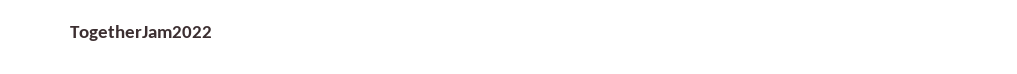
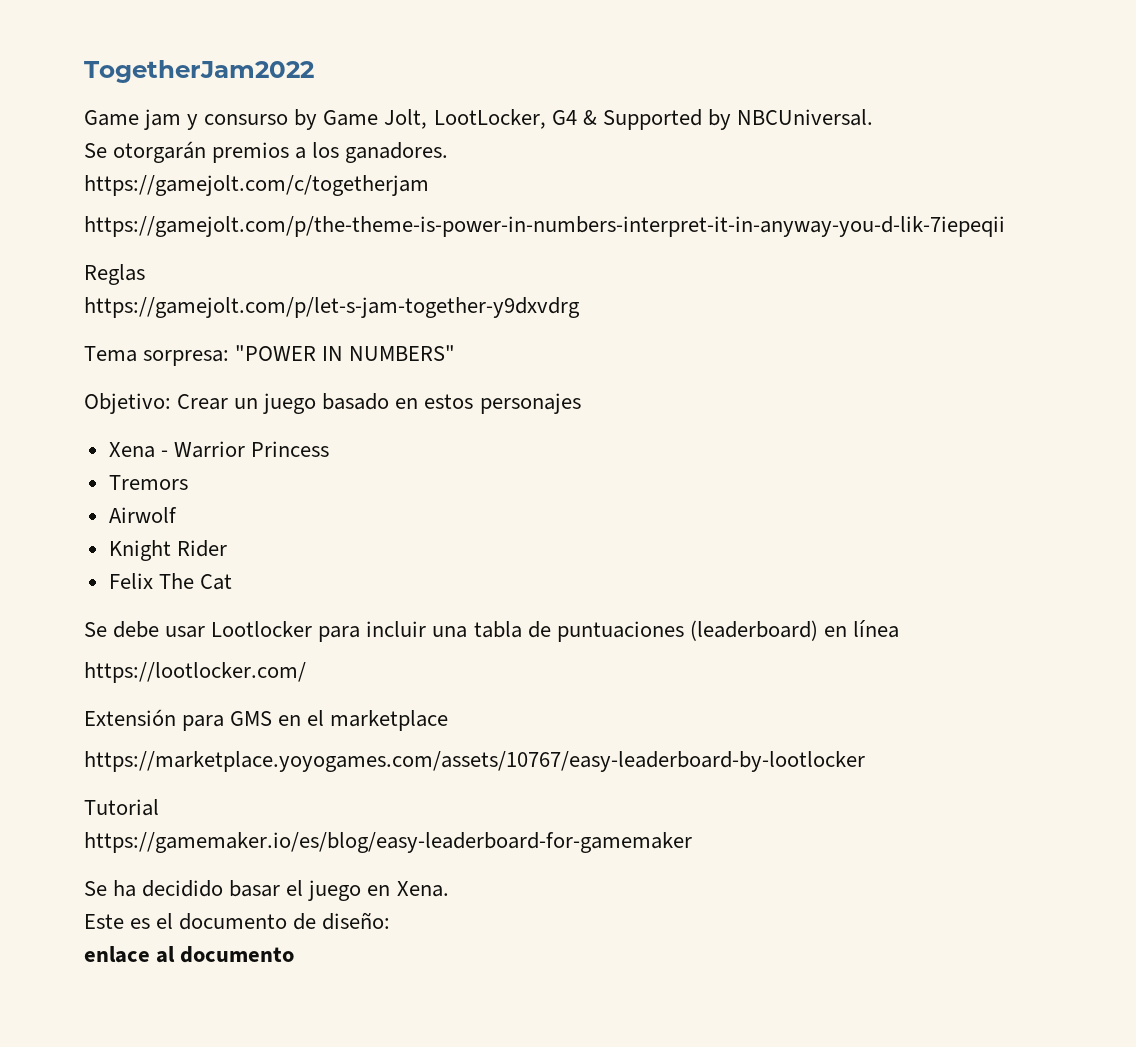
+ Game jam y consurso by Game Jolt, LootLocker, G4 & Supported by NBCUniversal.
+ Se otorgarán premios a los ganadores.
+ https://gamejolt.com/c/togetherjam
+ https://gamejolt.com/p/the-theme-is-power-in-numbers-interpret-it-in-anyway-you-d-lik-7iepeqii
+ Reglas
+ https://gamejolt.com/p/let-s-jam-together-y9dxvdrg
+ Tema sorpresa: "POWER IN NUMBERS"
+ Objetivo: Crear un juego basado en estos personajes
+ Xena - Warrior Princess
+ Tremors
+ Airwolf
+ Knight Rider
+ Felix The Cat
+ Se debe usar Lootlocker para incluir una tabla de puntuaciones (leaderboard) en línea
+ https://lootlocker.com/
+ Extensión para GMS en el marketplace
+ https://marketplace.yoyogames.com/assets/10767/easy-leaderboard-by-lootlocker
+ Tutorial
+ https://gamemaker.io/es/blog/easy-leaderboard-for-gamemaker
+ Se ha decidido basar el juego en Xena.
+ Este es el documento de diseño:
+ enlace al documento

